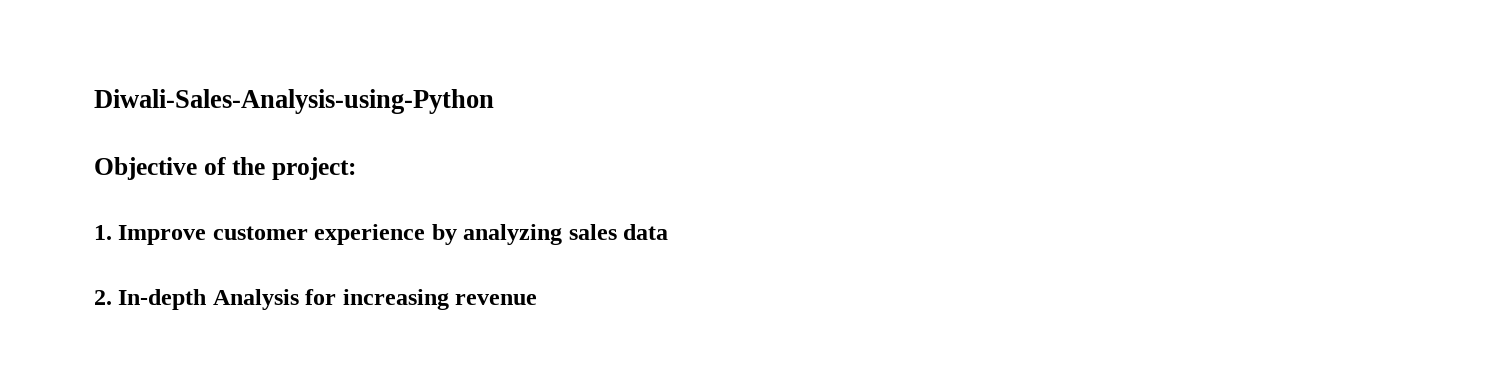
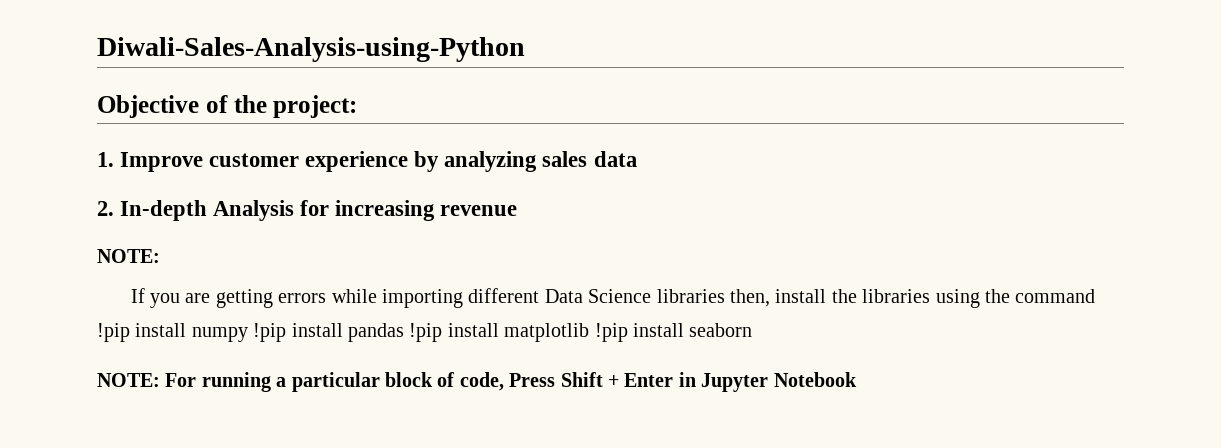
  2. In-depth Analysis for increasing revenue
+ NOTE:
+ If you are getting errors while importing different Data Science libraries then, install the libraries using the command !pip install numpy !pip install pandas !pip install matplotlib !pip install seaborn
+ NOTE: For running a particular block of code, Press Shift + Enter in Jupyter Notebook

